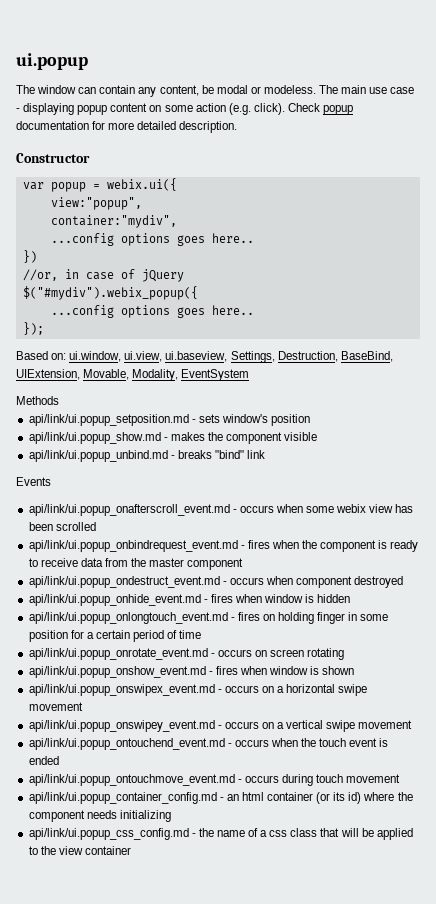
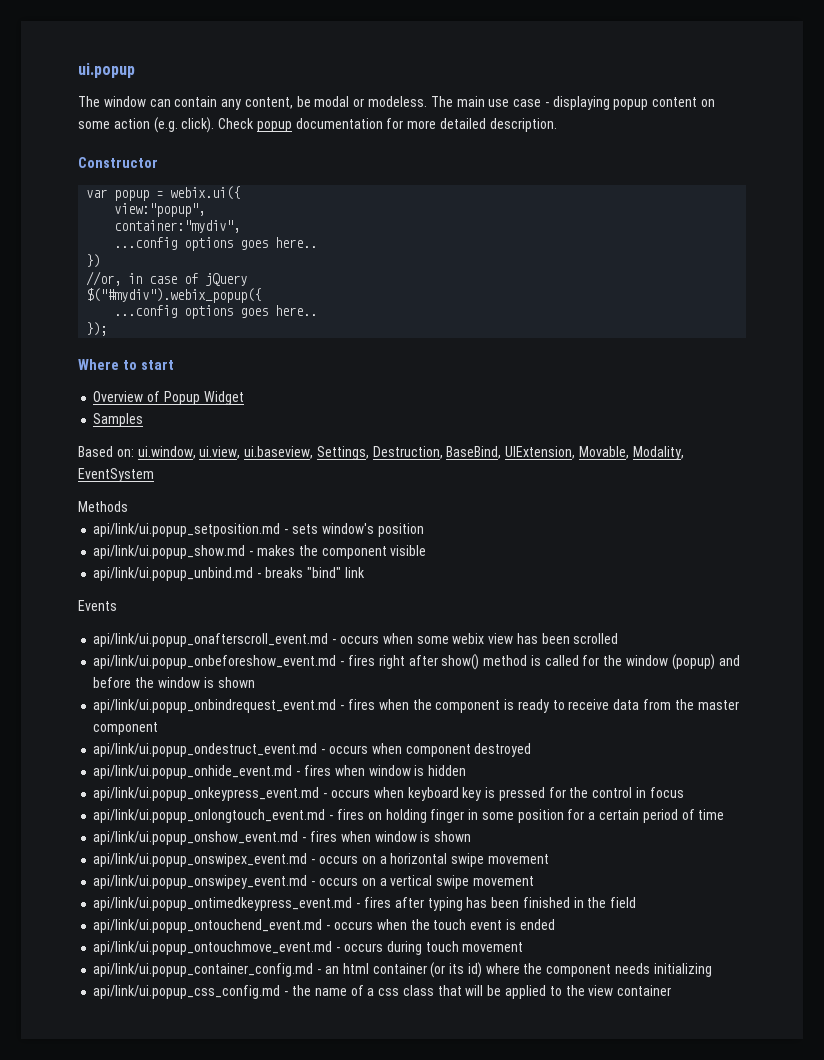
+ Where to start
+ Overview of Popup Widget
+ Samples
+ api/link/ui.popup_onbeforeshow_event.md - fires right after show() method is called for the window (popup) and before the window is shown
+ api/link/ui.popup_onkeypress_event.md - occurs when keyboard key is pressed for the control in focus
- api/link/ui.popup_onrotate_event.md - occurs on screen rotating
+ api/link/ui.popup_ontimedkeypress_event.md - fires after typing has been finished in the field

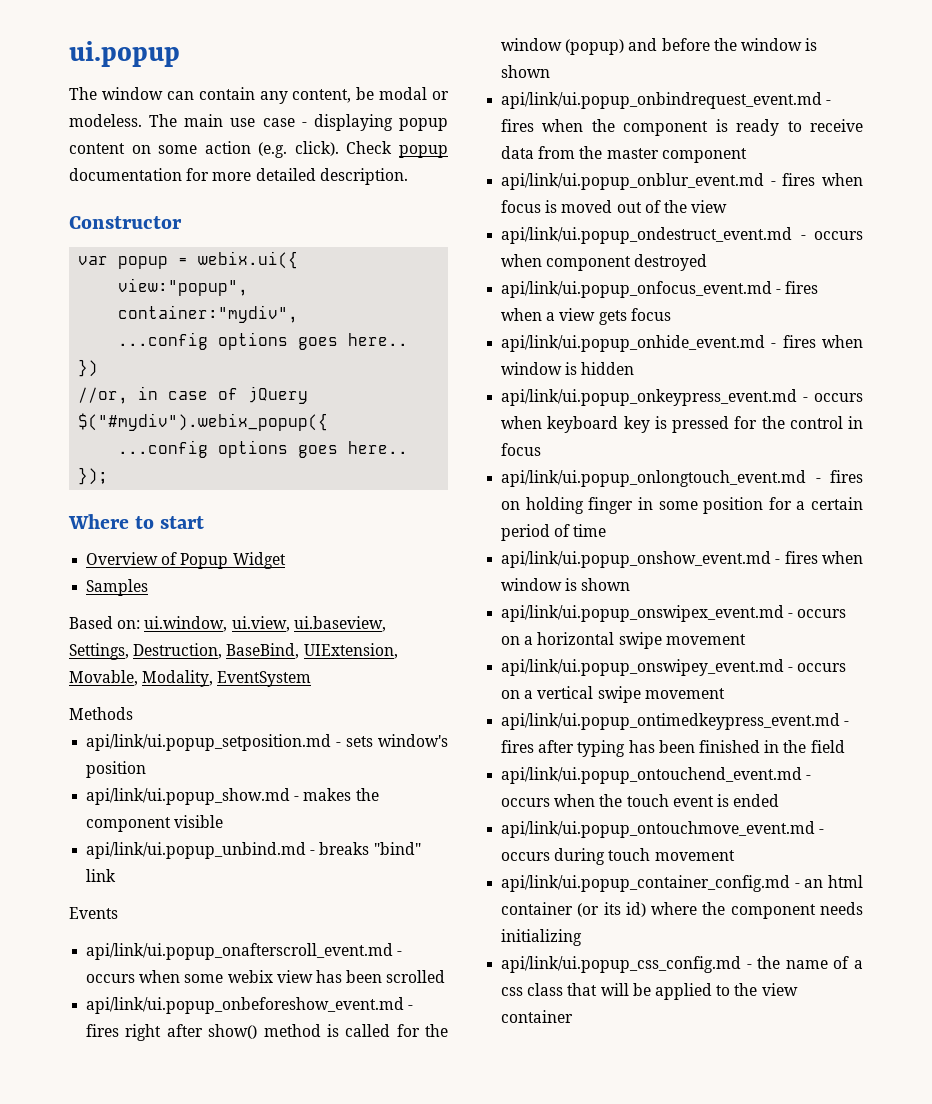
+ api/link/ui.popup_onblur_event.md - fires when focus is moved out of the view
+ api/link/ui.popup_onfocus_event.md - fires when a view gets focus

